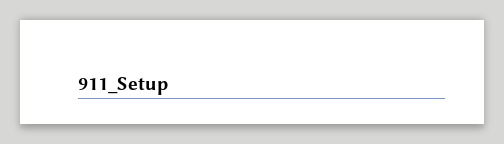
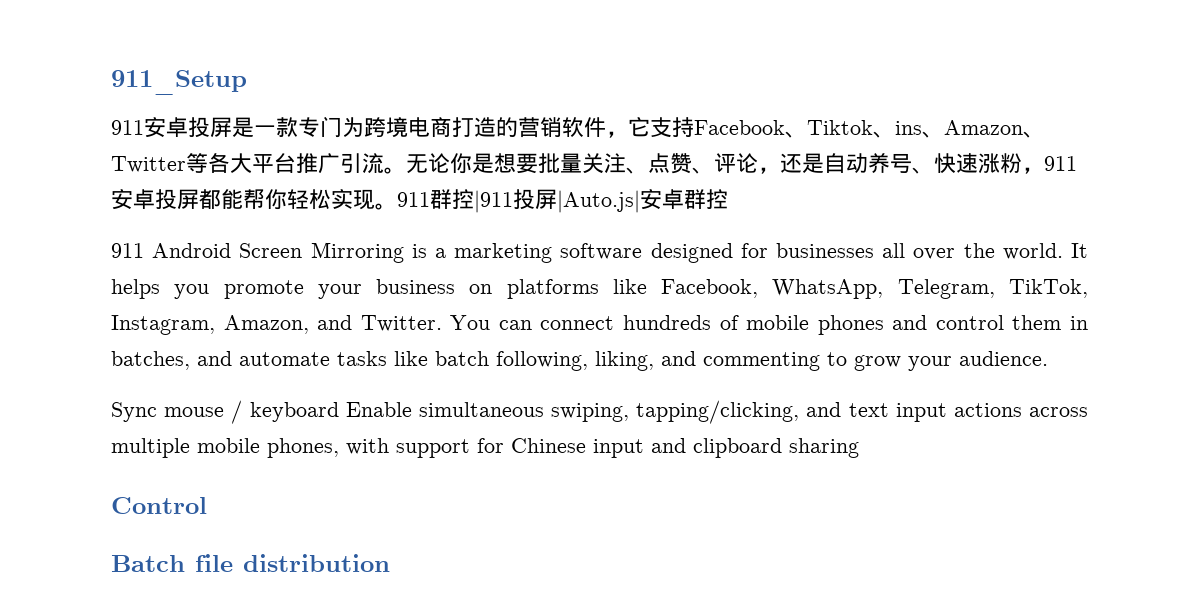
+ 911安卓投屏是一款专门为跨境电商打造的营销软件，它支持Facebook、Tiktok、ins、Amazon、Twitter等各大平台推广引流。无论你是想要批量关注、点赞、评论，还是自动养号、快速涨粉，911安卓投屏都能帮你轻松实现。911群控|911投屏|Auto.js|安卓群控
+ 911 Android Screen Mirroring is a marketing software designed for businesses all over the world. It helps you promote your business on platforms like Facebook, WhatsApp, Telegram, TikTok, Instagram, Amazon, and Twitter. You can connect hundreds of mobile phones and control them in batches, and automate tasks like batch following, liking, and commenting to grow your audience.
+ Sync mouse / keyboard Enable simultaneous swiping, tapping/clicking, and text input actions across multiple mobile phones, with support for Chinese input and clipboard sharing
+ Control
+ Batch file distribution

